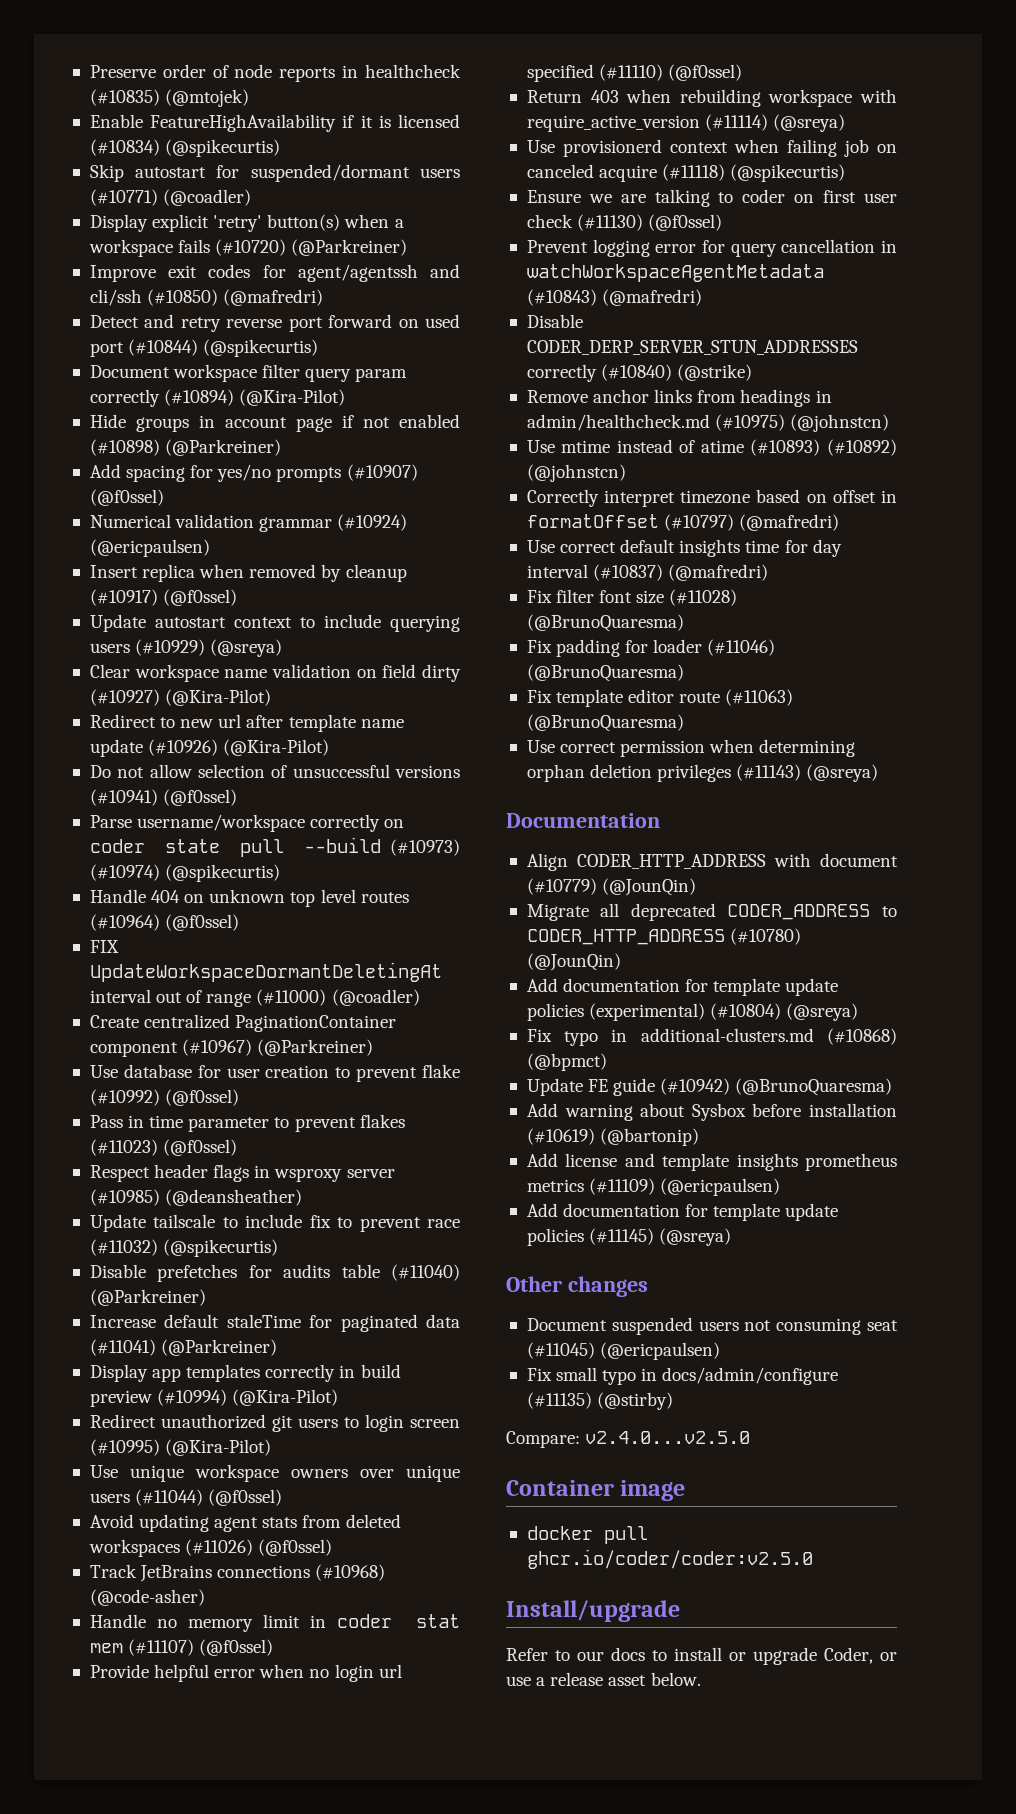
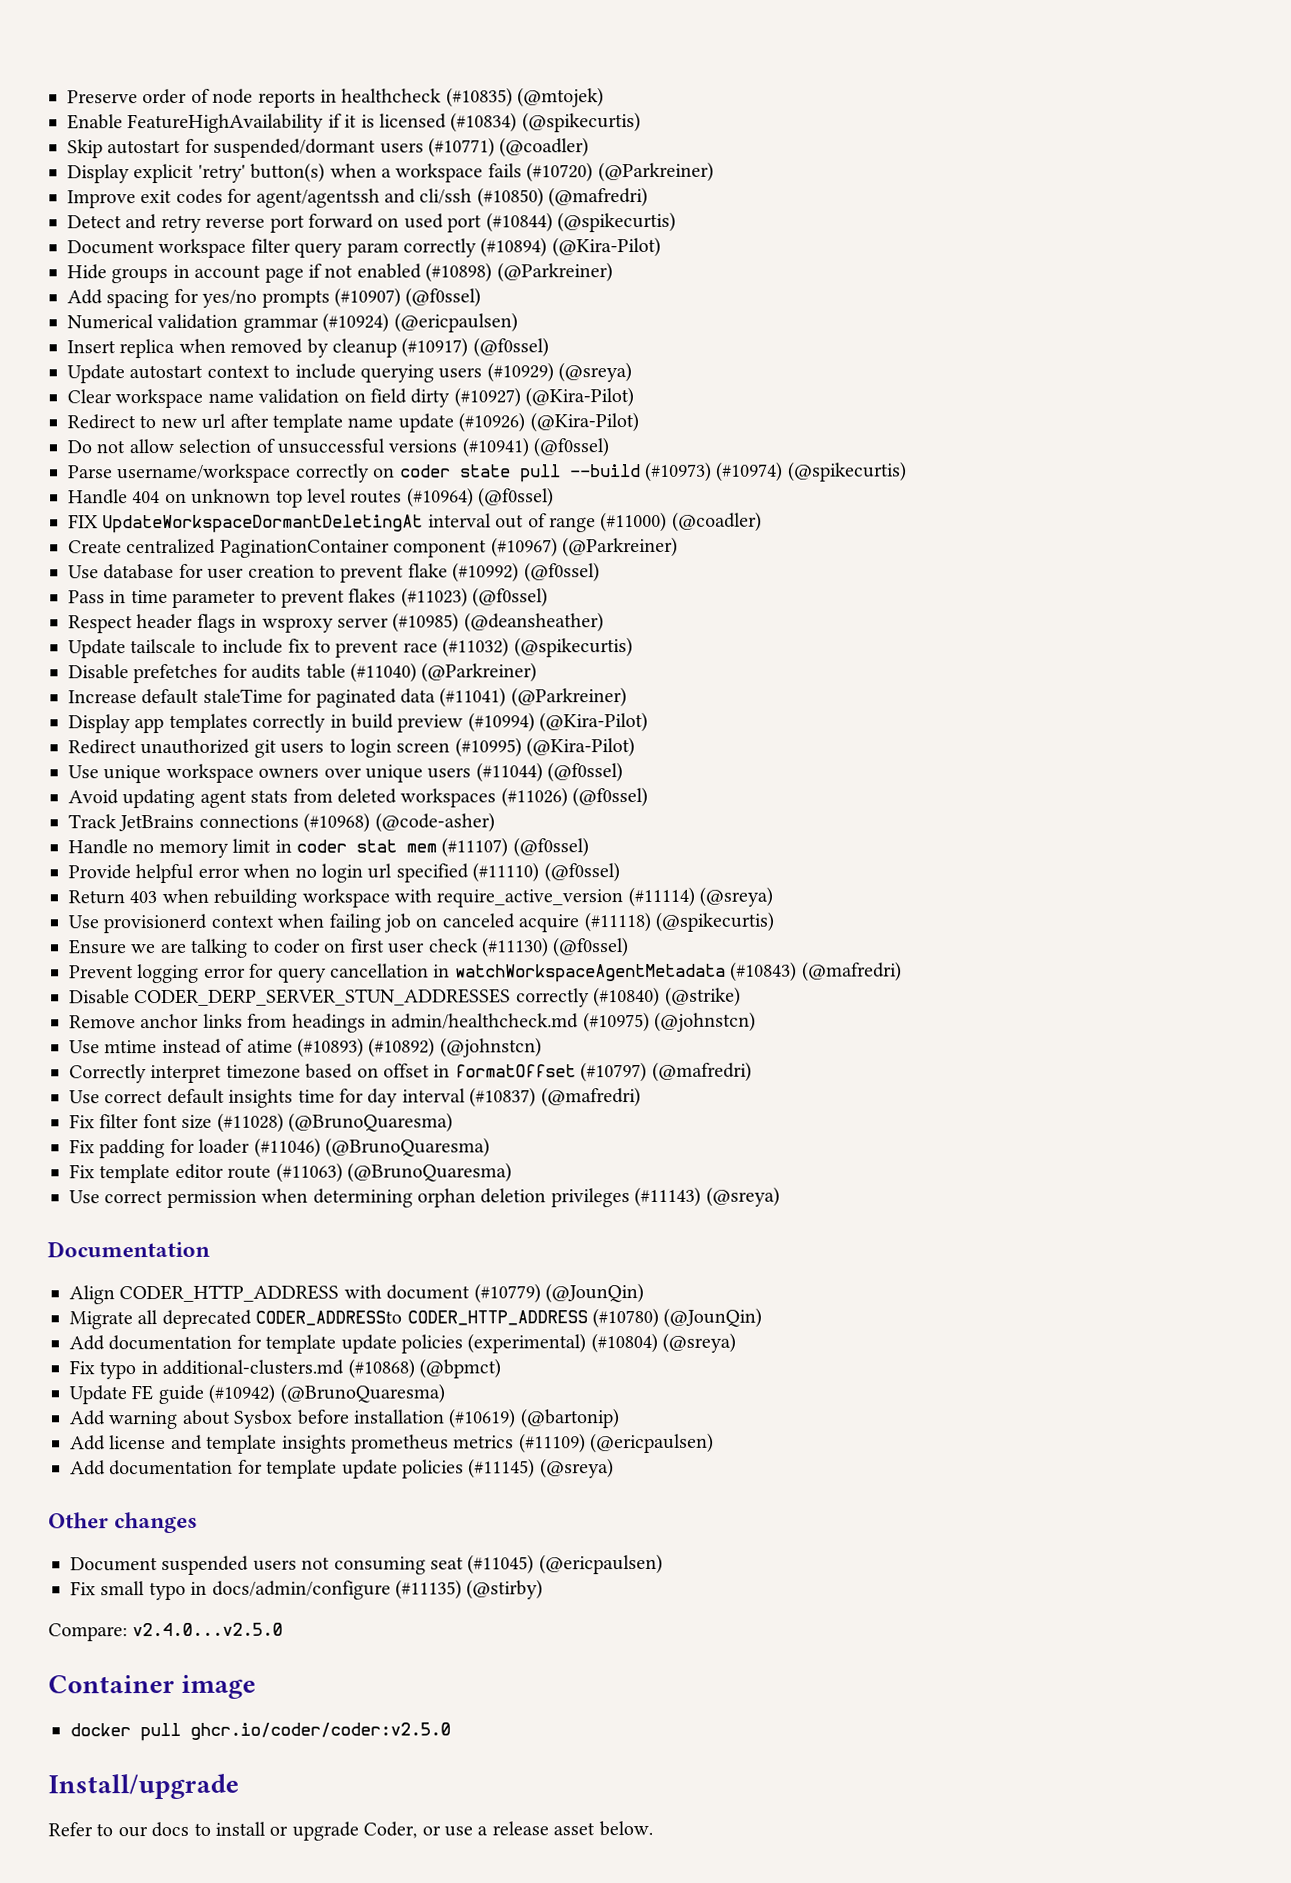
- Migrate all deprecated CODER_ADDRESS to CODER_HTTP_ADDRESS (#10780) (@JounQin)
+ Migrate all deprecated CODER_ADDRESSto CODER_HTTP_ADDRESS (#10780) (@JounQin)

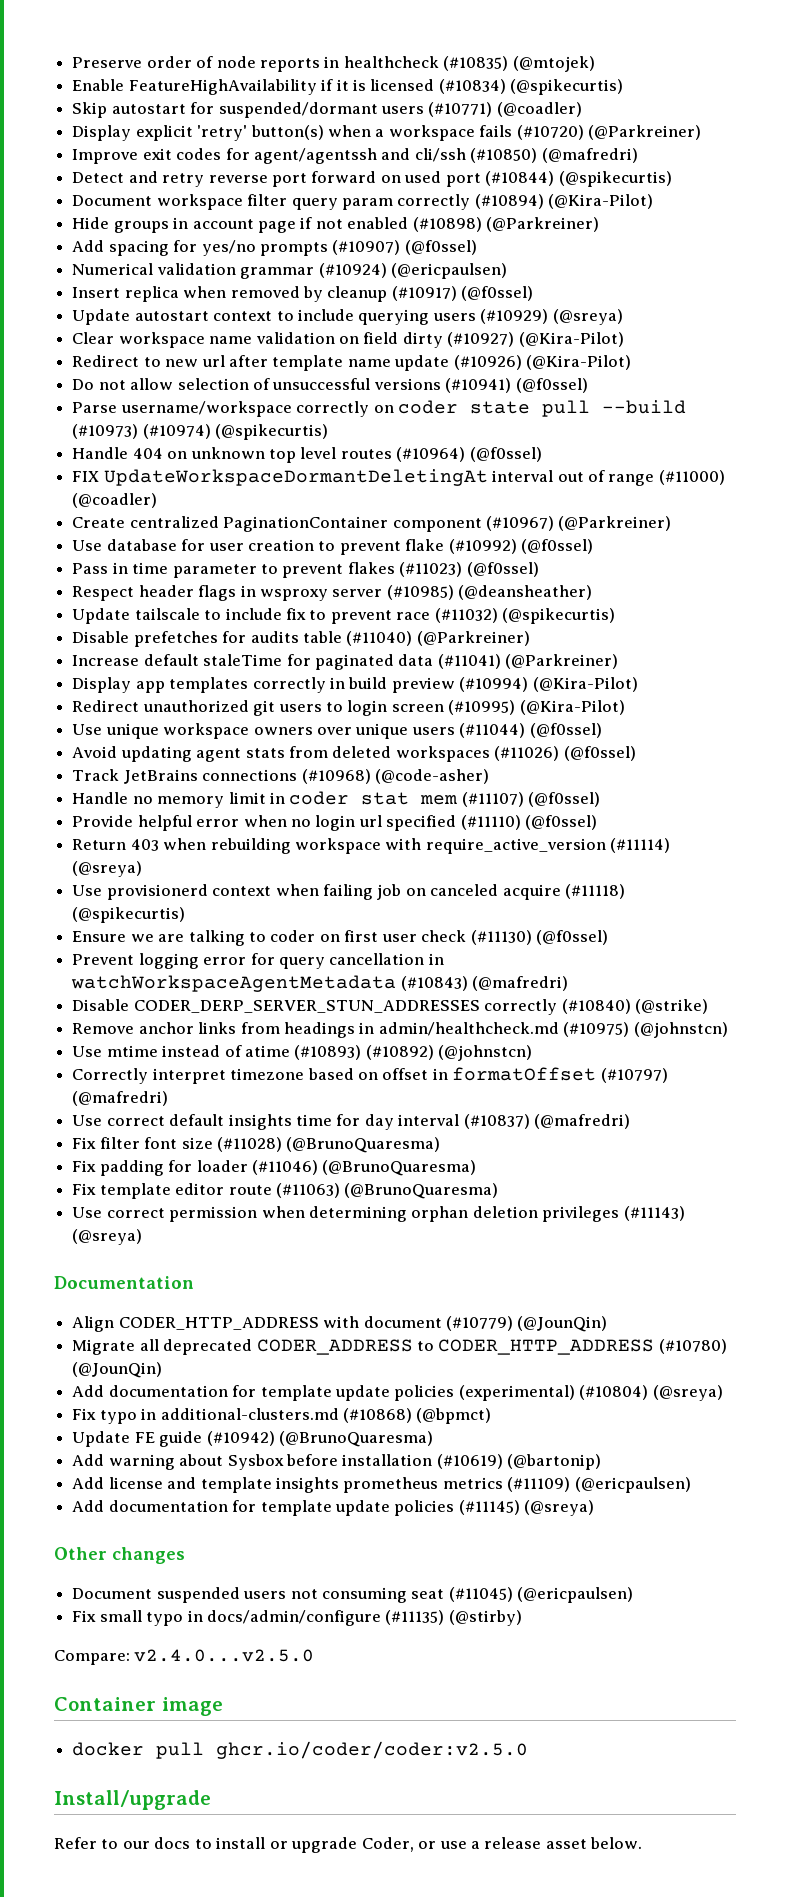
- Migrate all deprecated CODER_ADDRESSto CODER_HTTP_ADDRESS (#10780) (@JounQin)
+ Migrate all deprecated CODER_ADDRESS to CODER_HTTP_ADDRESS (#10780) (@JounQin)

